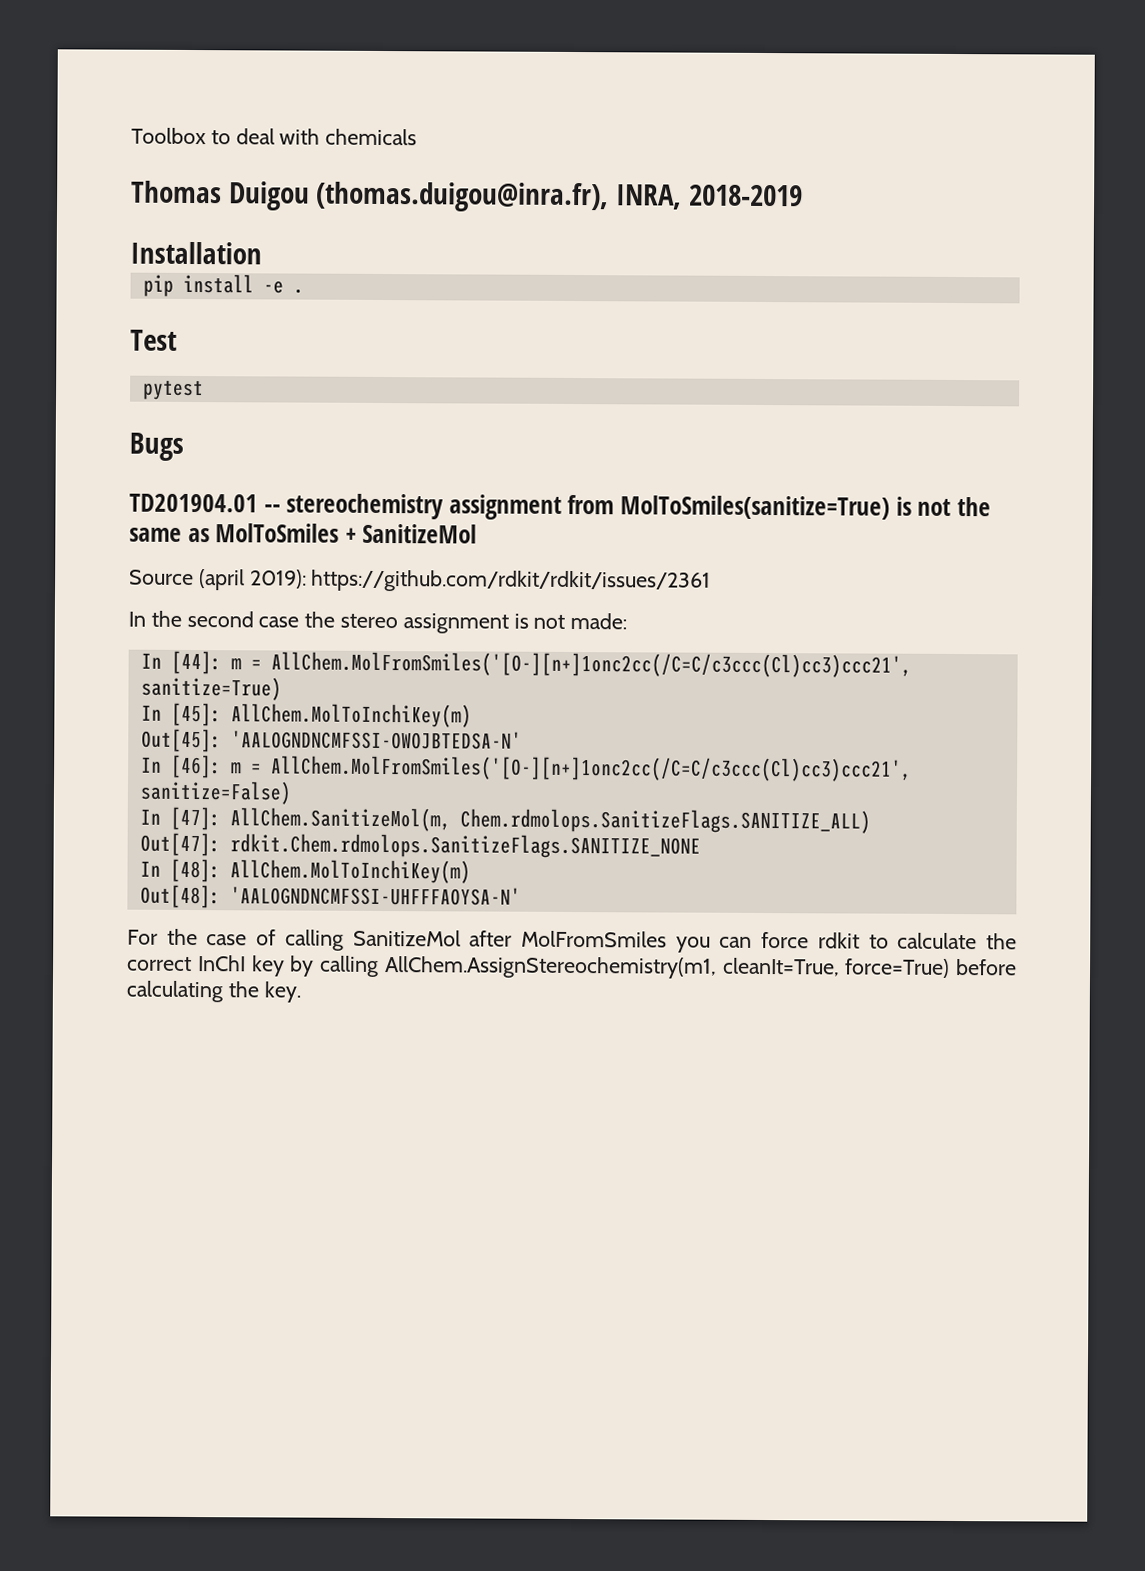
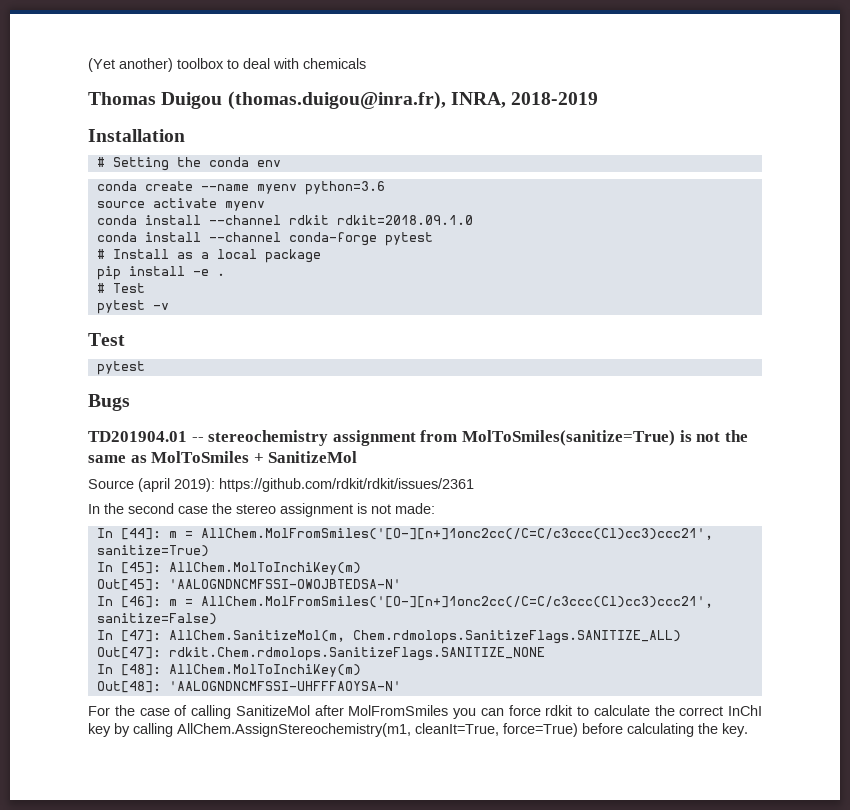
- Toolbox to deal with chemicals
+ (Yet another) toolbox to deal with chemicals
+ # Setting the conda env
+ conda create --name myenv python=3.6
+ source activate myenv
+ conda install --channel rdkit rdkit=2018.09.1.0
+ conda install --channel conda-forge pytest
+ # Install as a local package
+ # Test
+ pytest -v

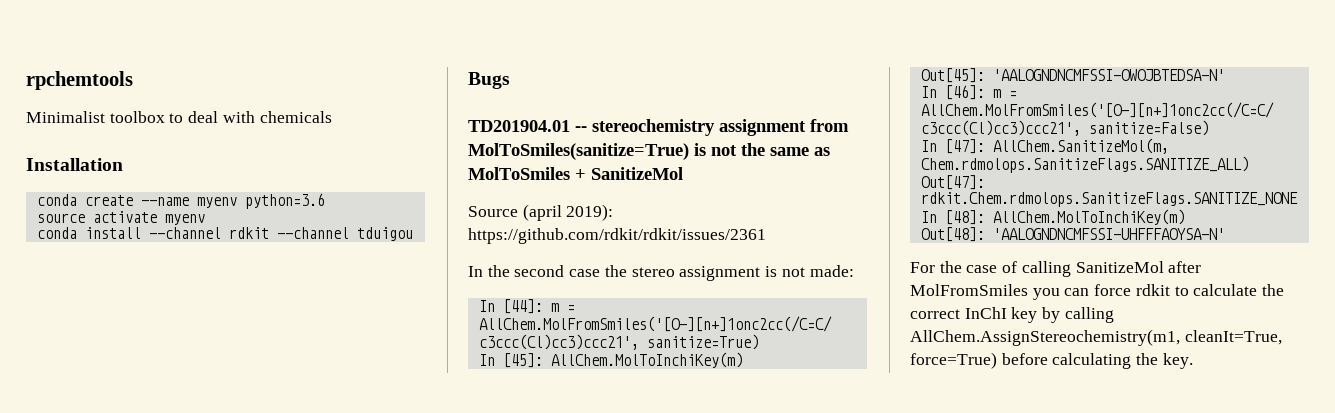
- (Yet another) toolbox to deal with chemicals
+ rpchemtools
+ Minimalist toolbox to deal with chemicals
- Thomas Duigou (thomas.duigou@inra.fr), INRA, 2018-2019
  Installation
- # Setting the conda env
- conda install --channel rdkit rdkit=2018.09.1.0
- conda install --channel conda-forge pytest
- # Install as a local package
- pip install -e .
- # Test
- pytest -v
- Test
- pytest
+ conda install --channel rdkit --channel tduigou

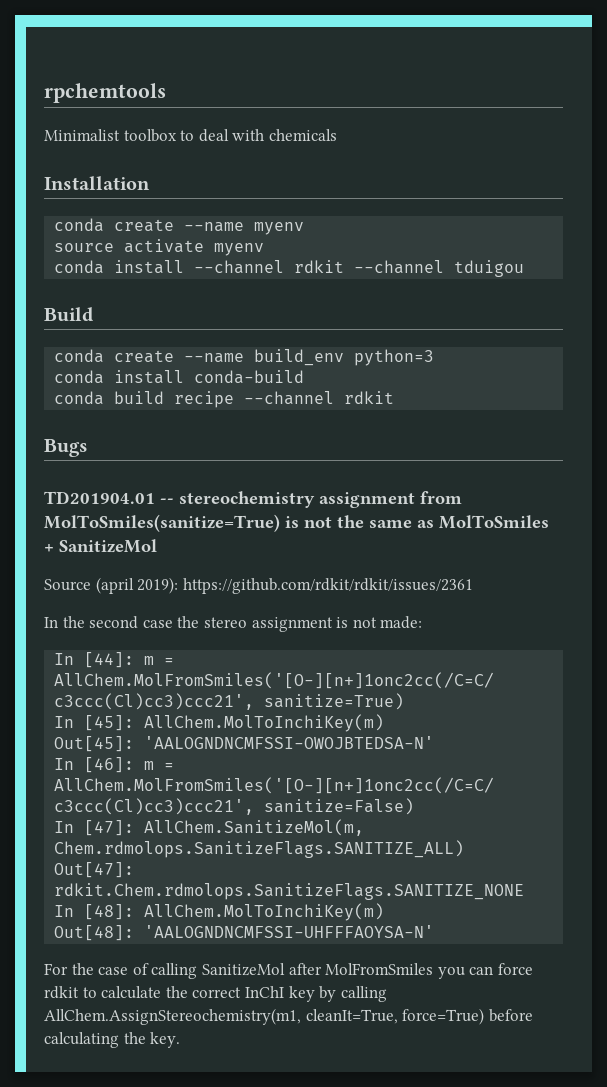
- conda create --name myenv python=3.6
+ conda create --name myenv
+ Build
+ conda create --name build_env python=3
+ conda install conda-build
+ conda build recipe --channel rdkit

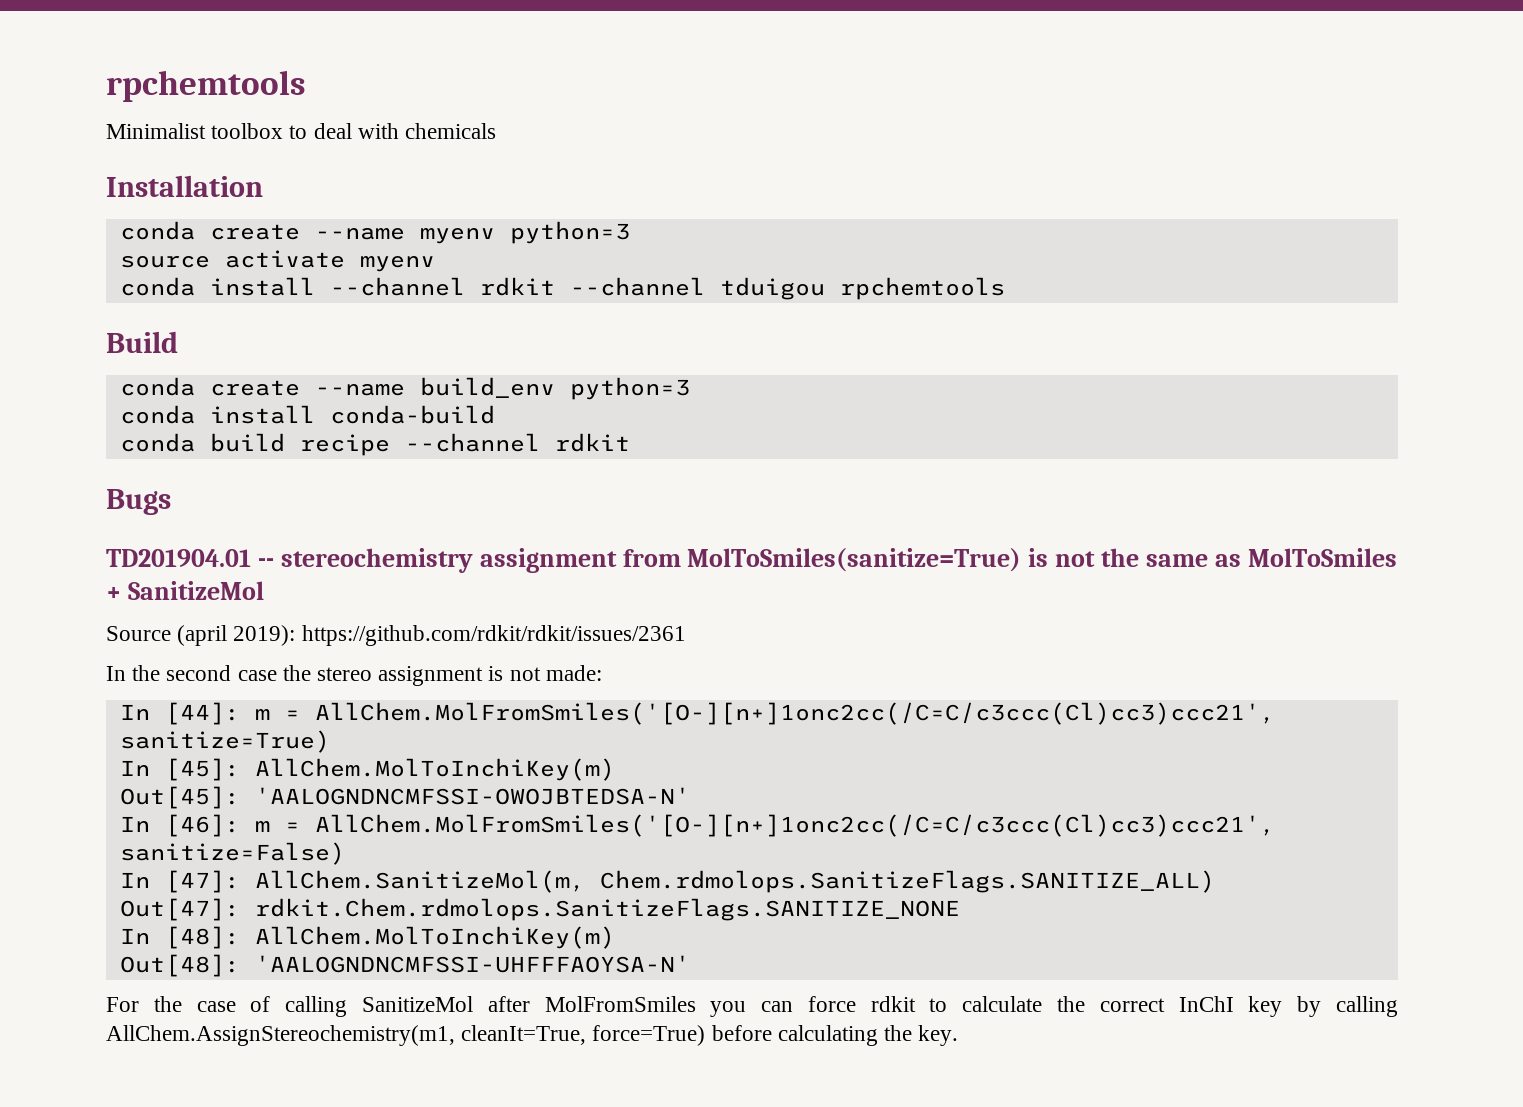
- conda create --name myenv
+ conda create --name myenv python=3
- conda install --channel rdkit --channel tduigou
+ conda install --channel rdkit --channel tduigou rpchemtools

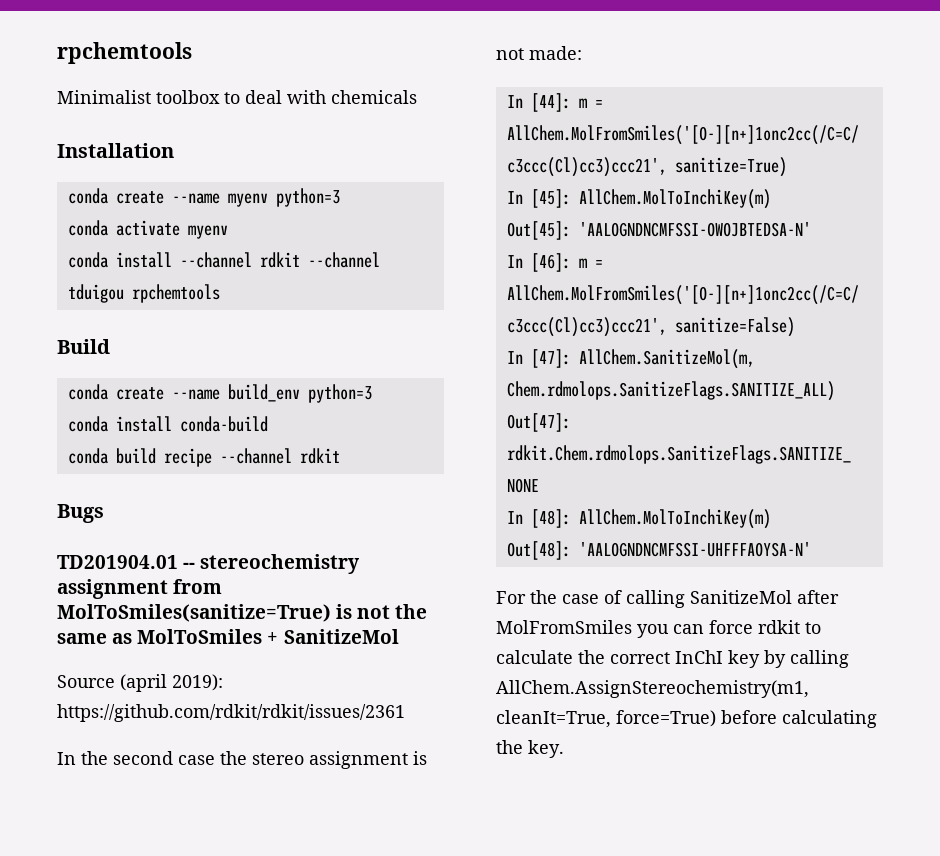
- source activate myenv
+ conda activate myenv

